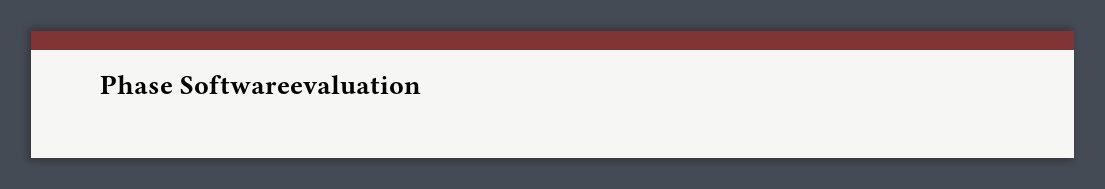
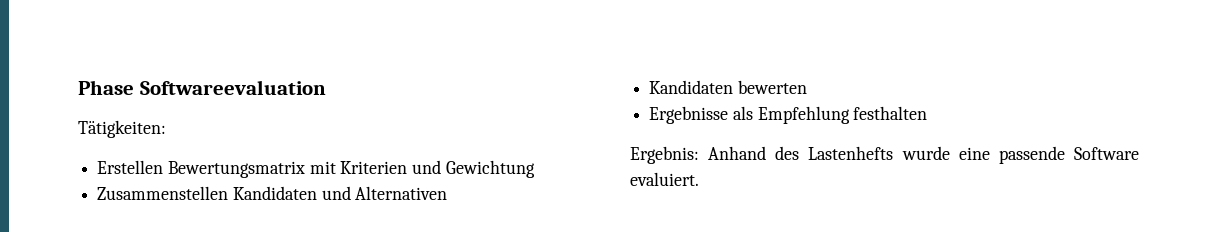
+ Tätigkeiten:
+ Erstellen Bewertungsmatrix mit Kriterien und Gewichtung
+ Zusammenstellen Kandidaten und Alternativen
+ Kandidaten bewerten
+ Ergebnisse als Empfehlung festhalten
+ Ergebnis: Anhand des Lastenhefts wurde eine passende Software evaluiert.

